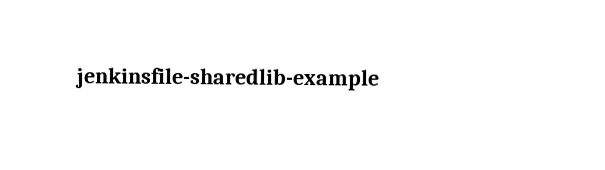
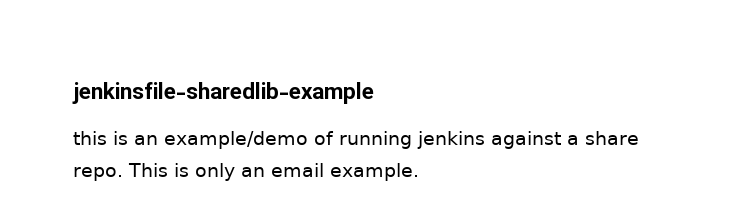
+ this is an example/demo of running jenkins against a share repo. This is only an email example.

